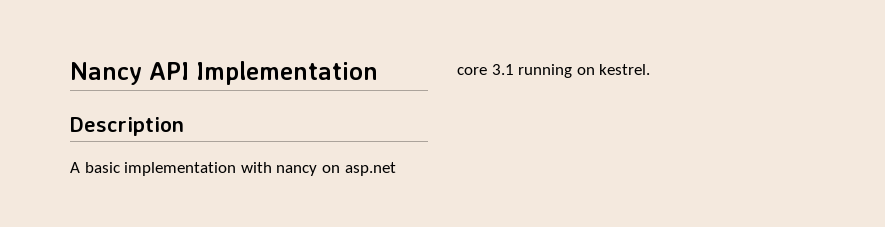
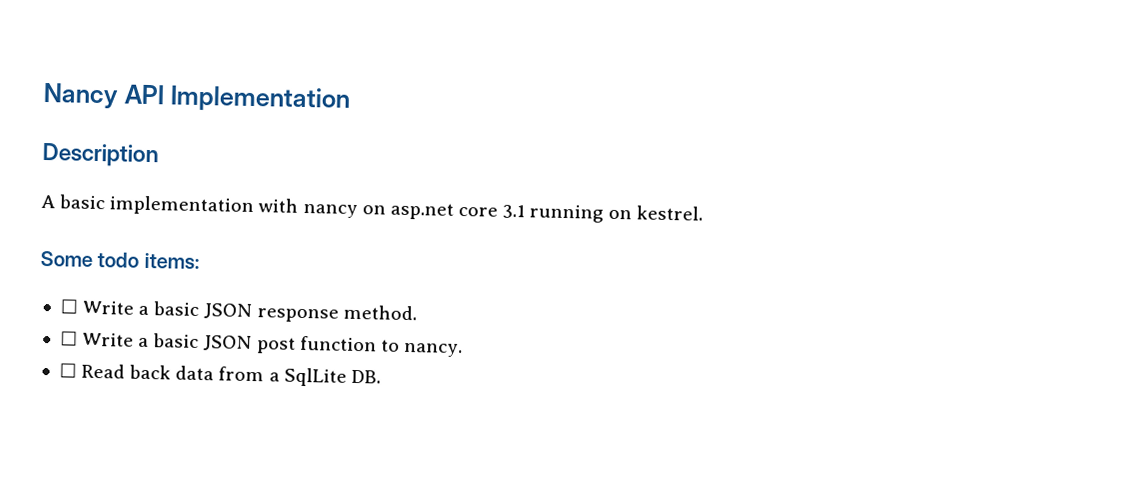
+ Some todo items:
+ ☐ Write a basic JSON response method.
+ ☐ Write a basic JSON post function to nancy.
+ ☐ Read back data from a SqlLite DB.

